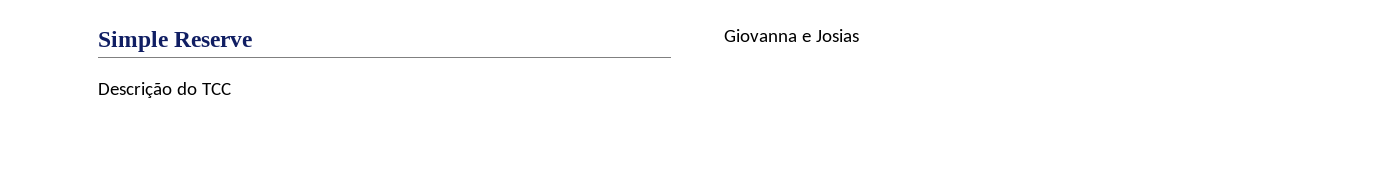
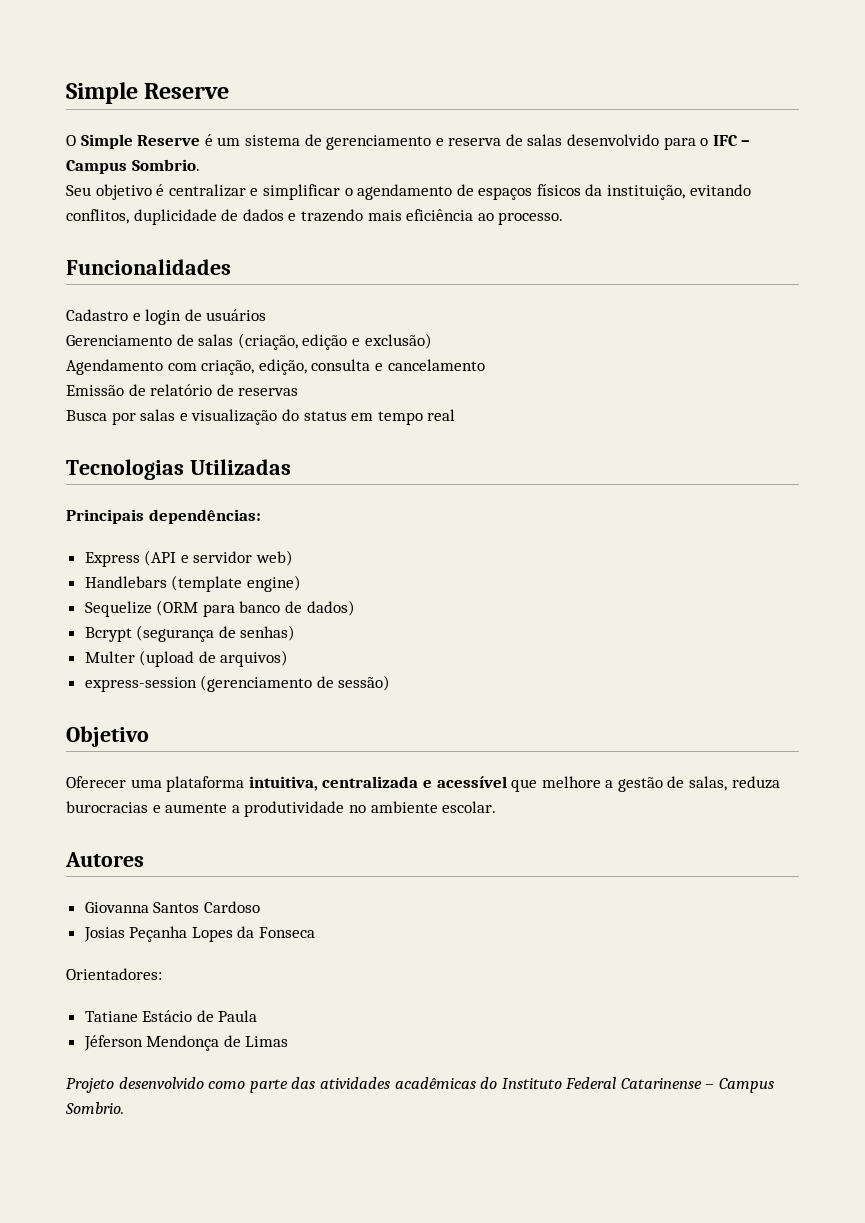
- Descrição do TCC
- Giovanna e Josias
+ O Simple Reserve é um sistema de gerenciamento e reserva de salas desenvolvido para o IFC – Campus Sombrio.
+ Seu objetivo é centralizar e simplificar o agendamento de espaços físicos da instituição, evitando conflitos, duplicidade de dados e trazendo mais eficiência ao processo.
+ Funcionalidades
+ Cadastro e login de usuários
+ Gerenciamento de salas (criação, edição e exclusão)
+ Agendamento com criação, edição, consulta e cancelamento
+ Emissão de relatório de reservas
+ Busca por salas e visualização do status em tempo real
+ Tecnologias Utilizadas
+ Principais dependências:
+ Express (API e servidor web)
+ Handlebars (template engine)
+ Sequelize (ORM para banco de dados)
+ Bcrypt (segurança de senhas)
+ Multer (upload de arquivos)
+ express-session (gerenciamento de sessão)
+ Objetivo
+ Oferecer uma plataforma intuitiva, centralizada e acessível que melhore a gestão de salas, reduza burocracias e aumente a produtividade no ambiente escolar.
+ Autores
+ Giovanna Santos Cardoso
+ Josias Peçanha Lopes da Fonseca
+ Orientadores:
+ Tatiane Estácio de Paula
+ Jéferson Mendonça de Limas
+ Projeto desenvolvido como parte das atividades acadêmicas do Instituto Federal Catarinense – Campus Sombrio.

